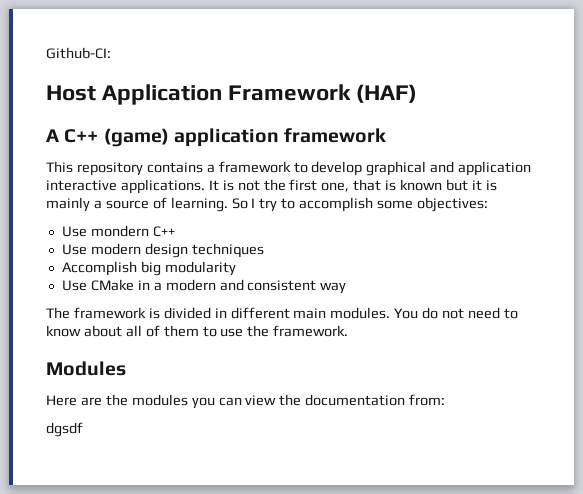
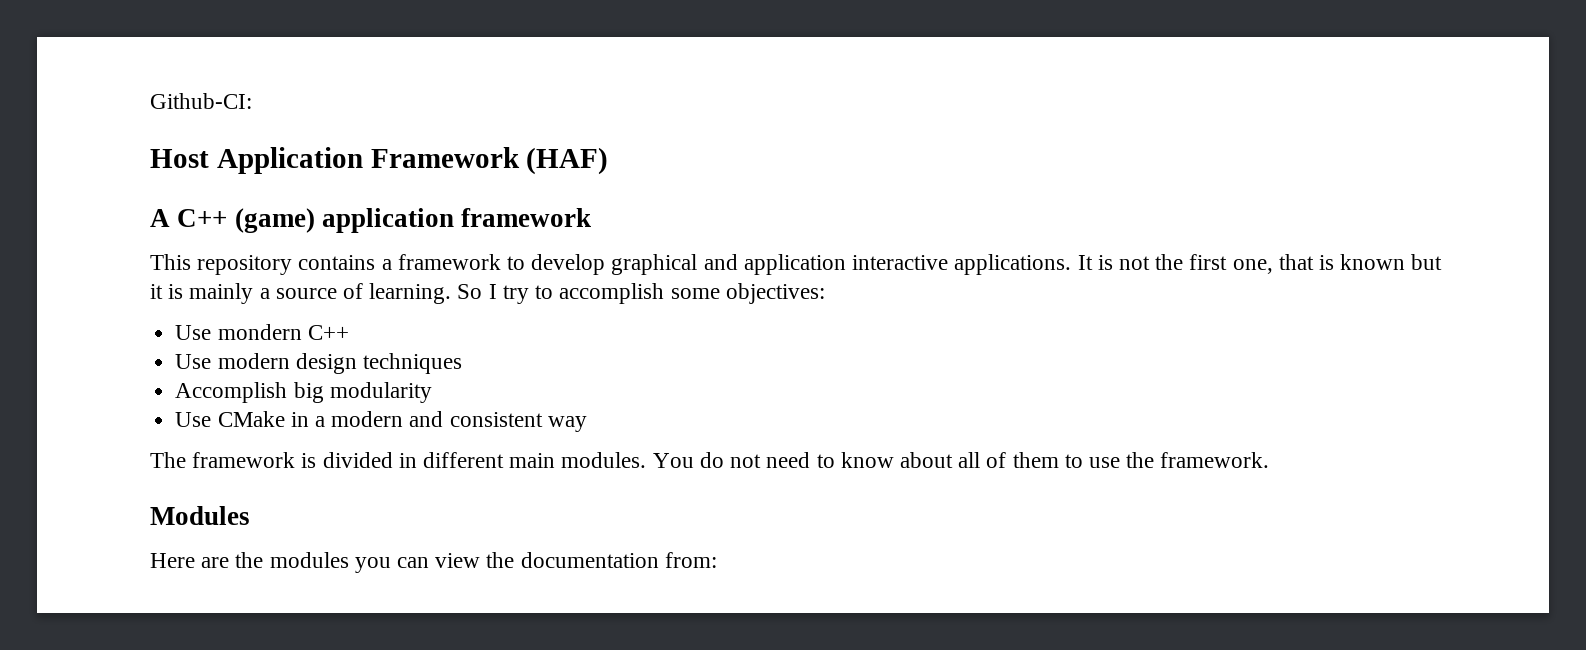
- dgsdf

